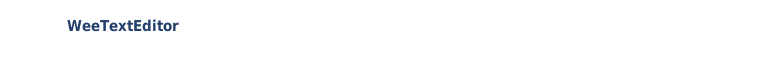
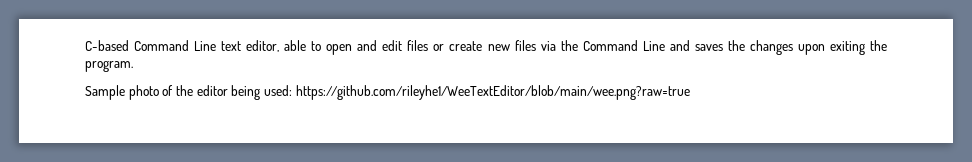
- WeeTextEditor
+ C-based Command Line text editor, able to open and edit files or create new files via the Command Line and saves the changes upon exiting the program.
+ Sample photo of the editor being used: https://github.com/rileyhe1/WeeTextEditor/blob/main/wee.png?raw=true

